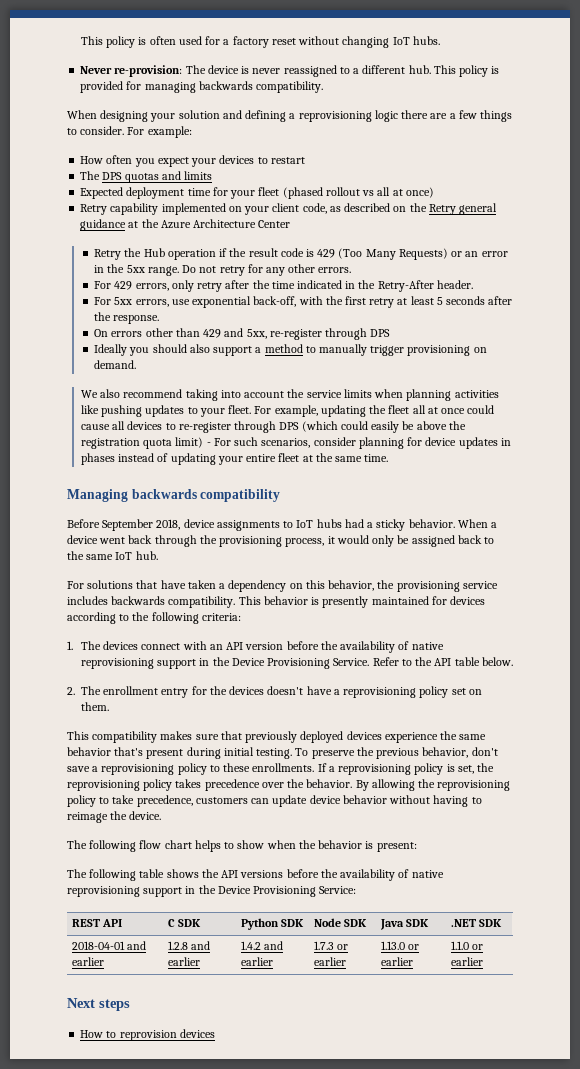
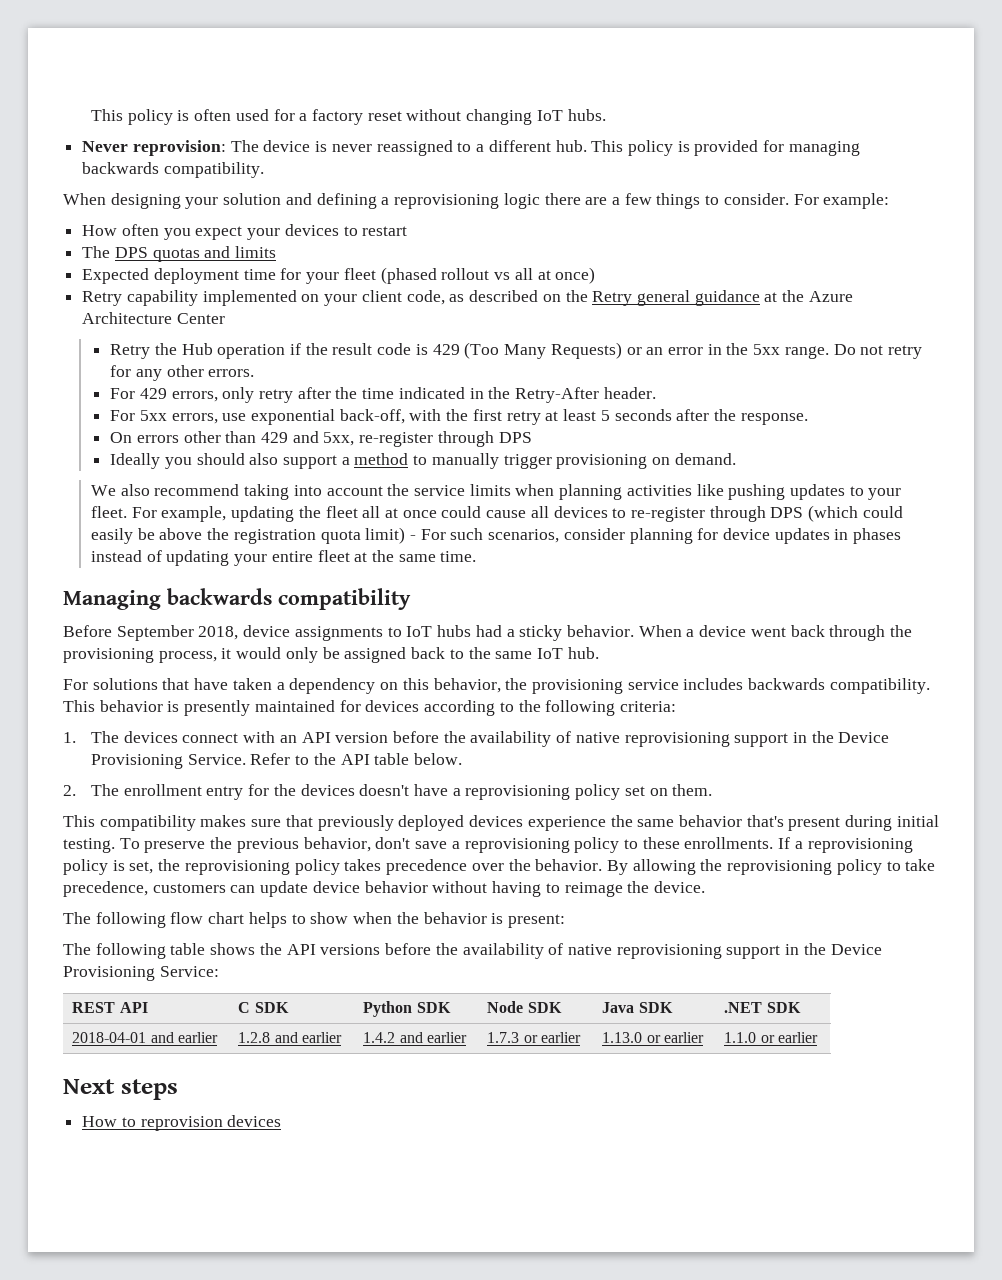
- Never re-provision: The device is never reassigned to a different hub.
+ Never reprovision: The device is never reassigned to a different hub.

